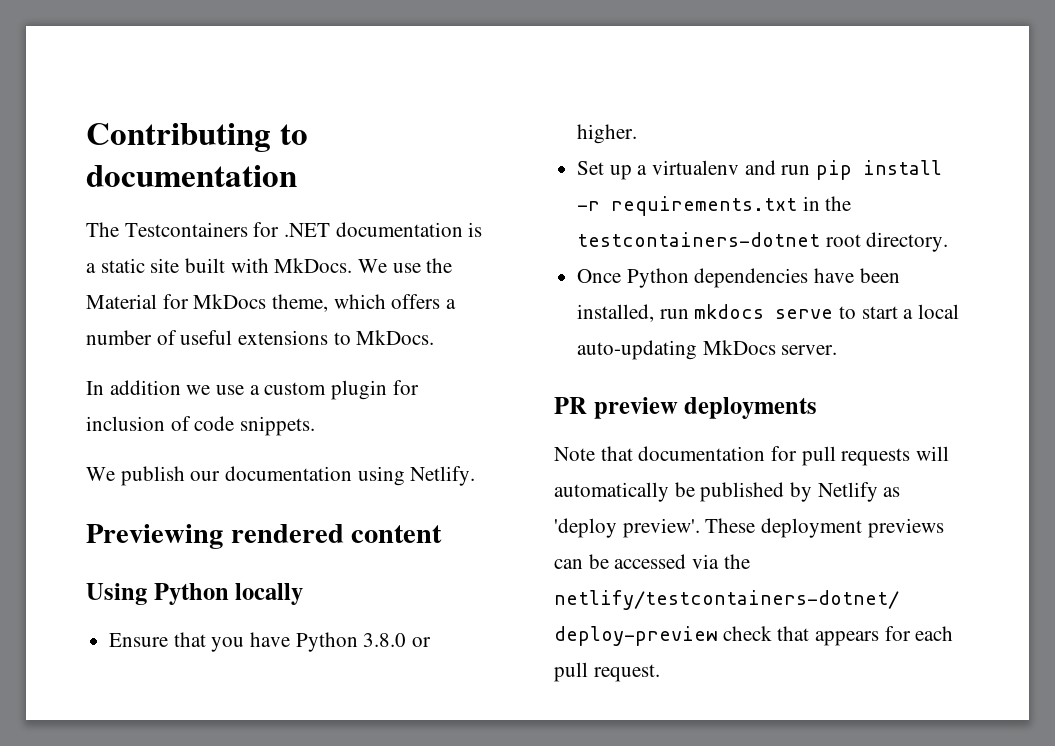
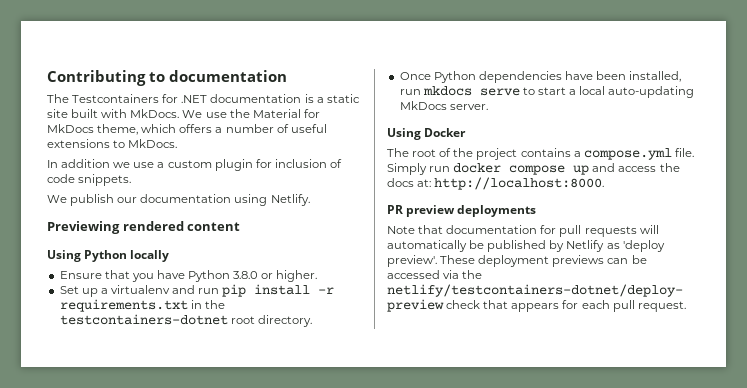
+ Using Docker
+ The root of the project contains a compose.yml file. Simply run docker compose up and access the docs at: http://localhost:8000.

